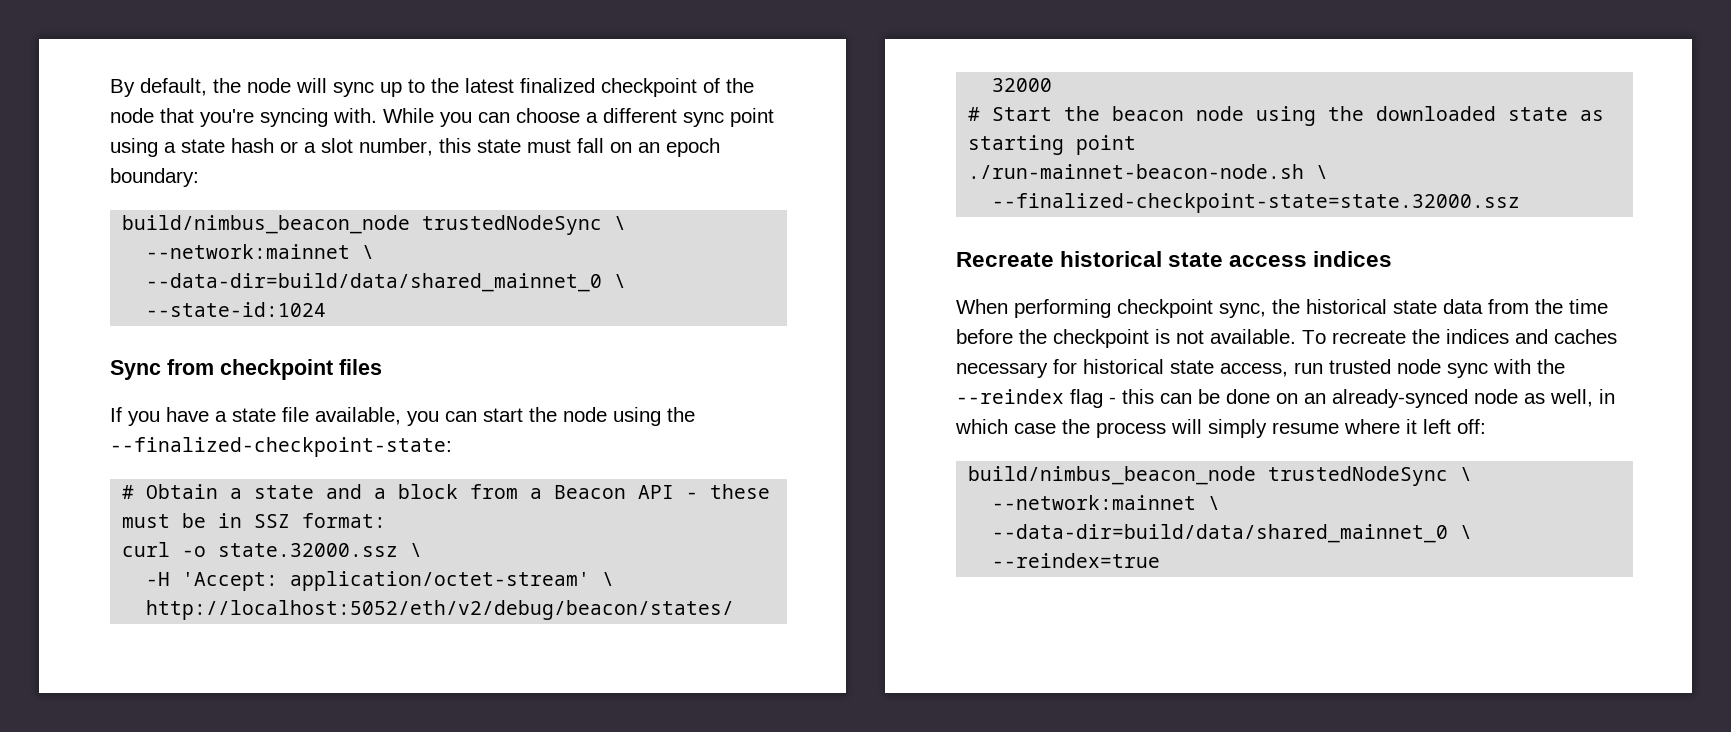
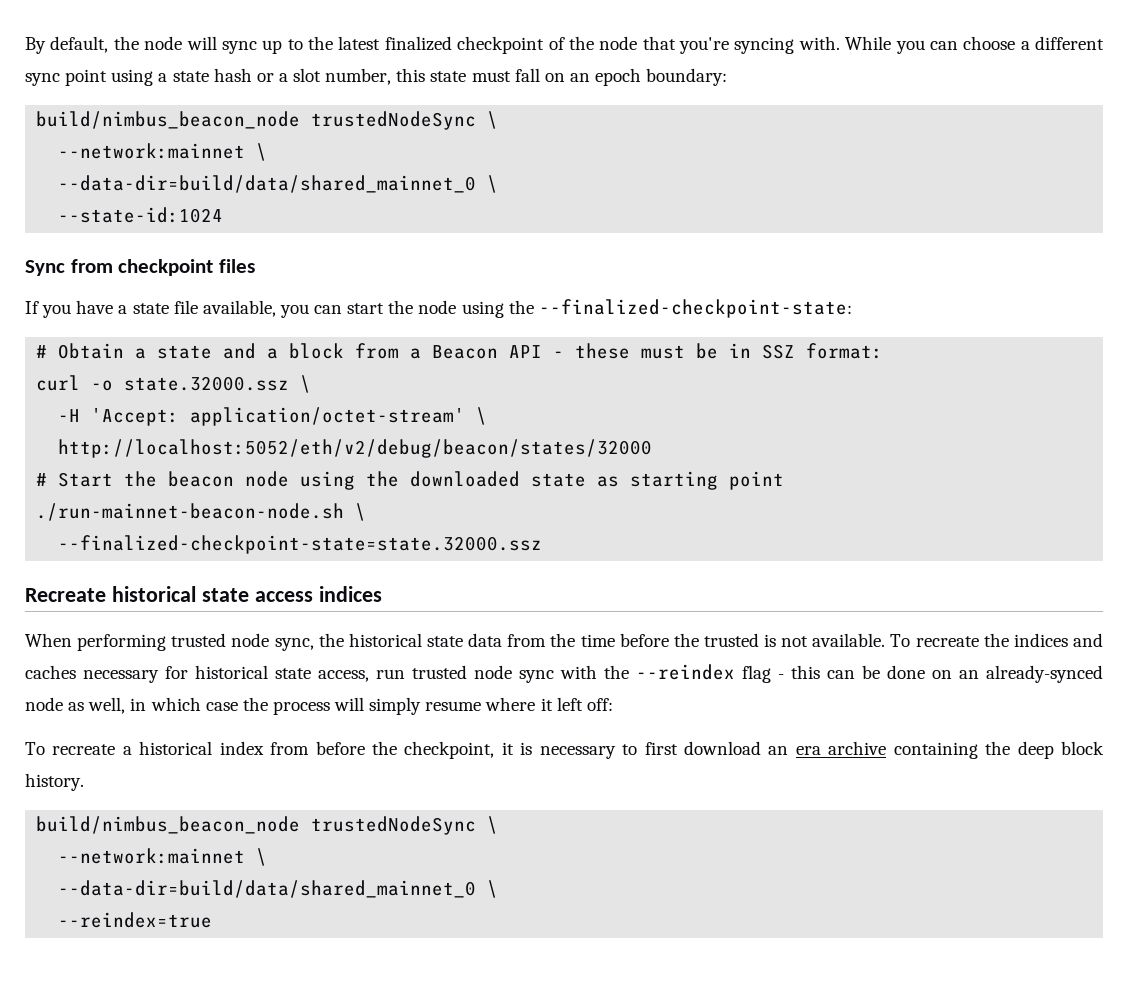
- When performing checkpoint sync, the historical state data from the time before the checkpoint is not available.
+ When performing trusted node sync, the historical state data from the time before the trusted is not available.
+ To recreate a historical index from before the checkpoint, it is necessary to first download an era archive containing the deep block history.

